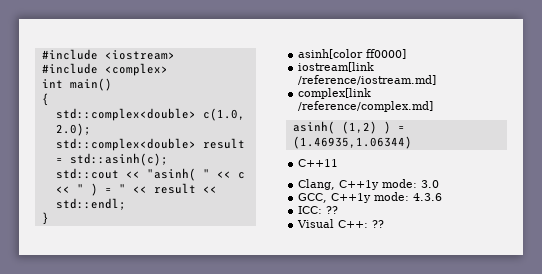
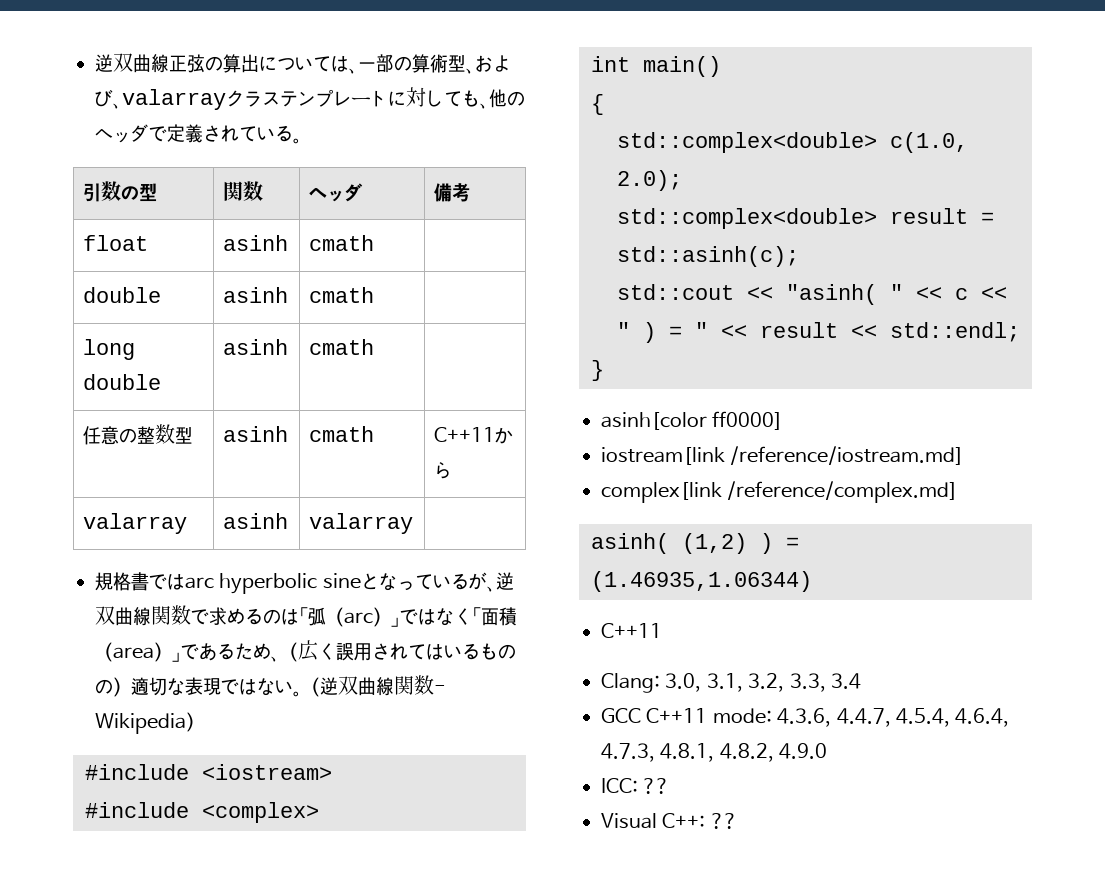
+ 逆双曲線正弦の算出については、一部の算術型、および、valarrayクラステンプレートに対しても、他のヘッダで定義されている。
+ 引数の型 | 関数 | ヘッダ | 備考
+ float | asinh | cmath |
+ double | asinh | cmath |
+ long double | asinh | cmath |
+ 任意の整数型 | asinh | cmath | C++11から
+ valarray | asinh | valarray |
+ 規格書ではarc hyperbolic sineとなっているが、逆双曲線関数で求めるのは「弧（arc）」ではなく「面積（area）」であるため、（広く誤用されてはいるものの）適切な表現ではない。（逆双曲線関数- Wikipedia）
- Clang, C++1y mode: 3.0
- GCC, C++1y mode: 4.3.6
+ Clang: 3.0, 3.1, 3.2, 3.3, 3.4
+ GCC C++11 mode: 4.3.6, 4.4.7, 4.5.4, 4.6.4, 4.7.3, 4.8.1, 4.8.2, 4.9.0

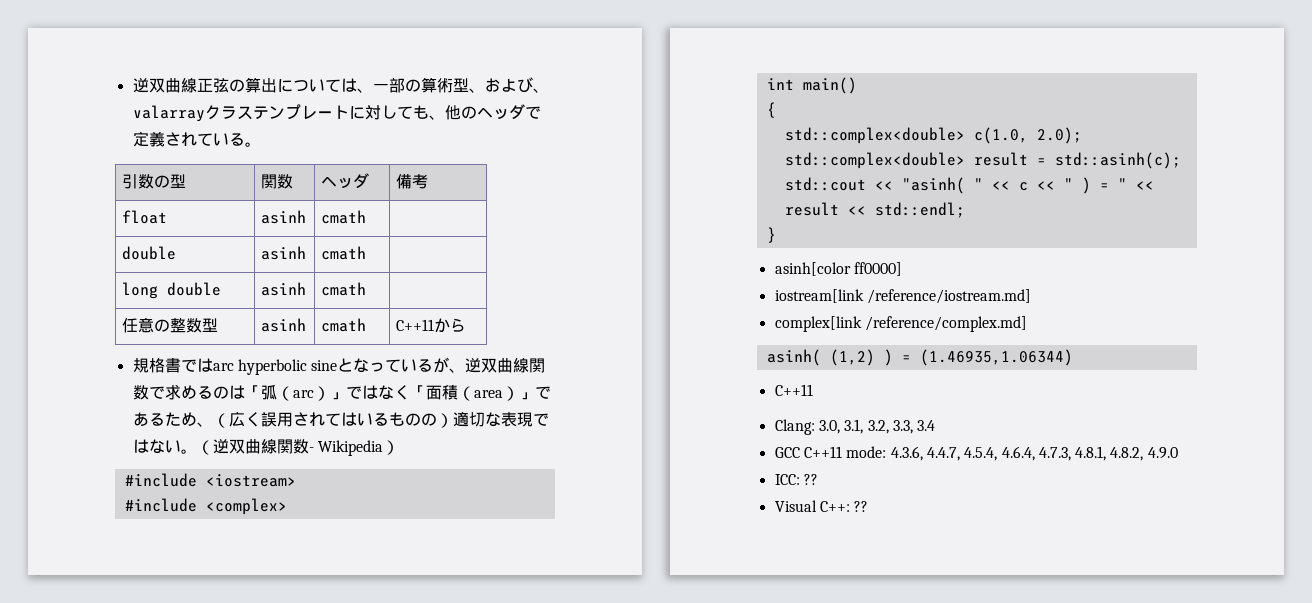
- valarray | asinh | valarray |

